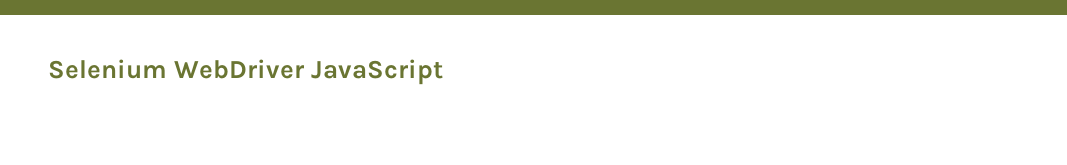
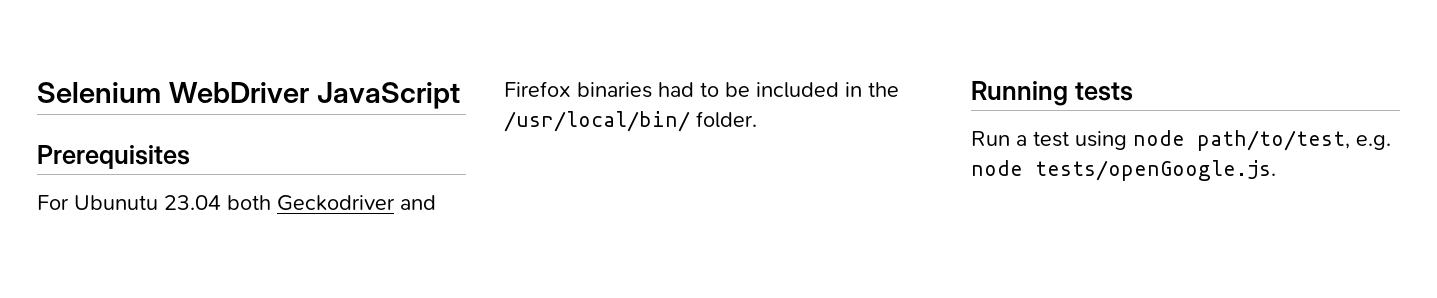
+ Prerequisites
+ For Ubunutu 23.04 both Geckodriver and Firefox binaries had to be included in the /usr/local/bin/ folder.
+ Running tests
+ Run a test using node path/to/test, e.g. node tests/openGoogle.js.

